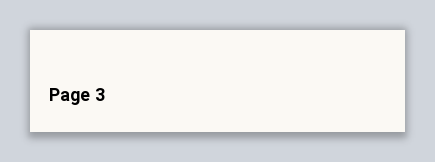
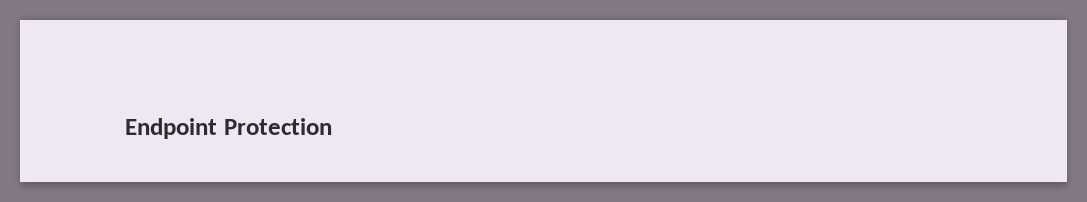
- Page 3
+ Endpoint Protection

